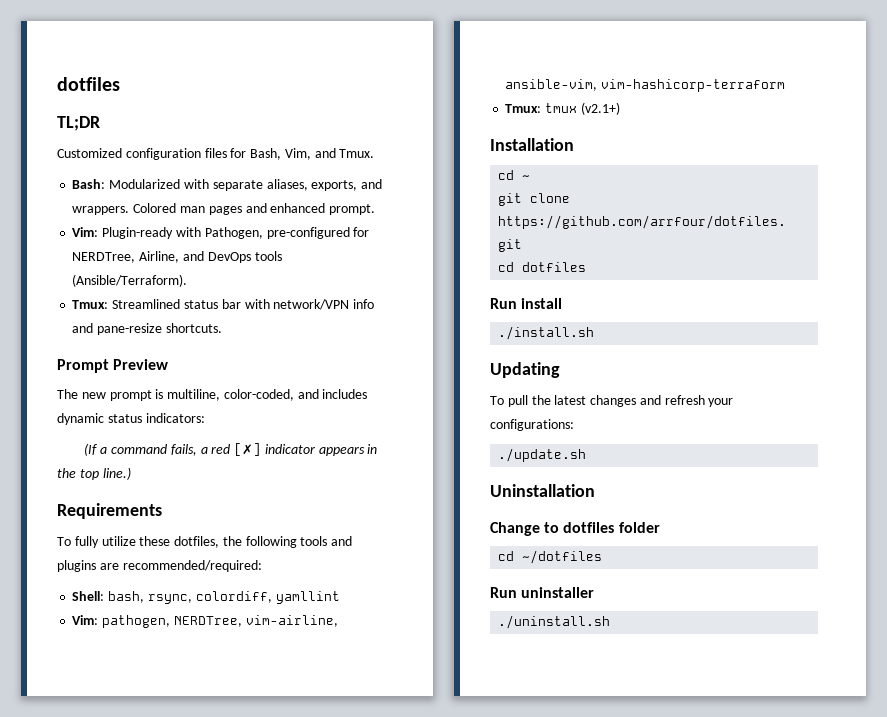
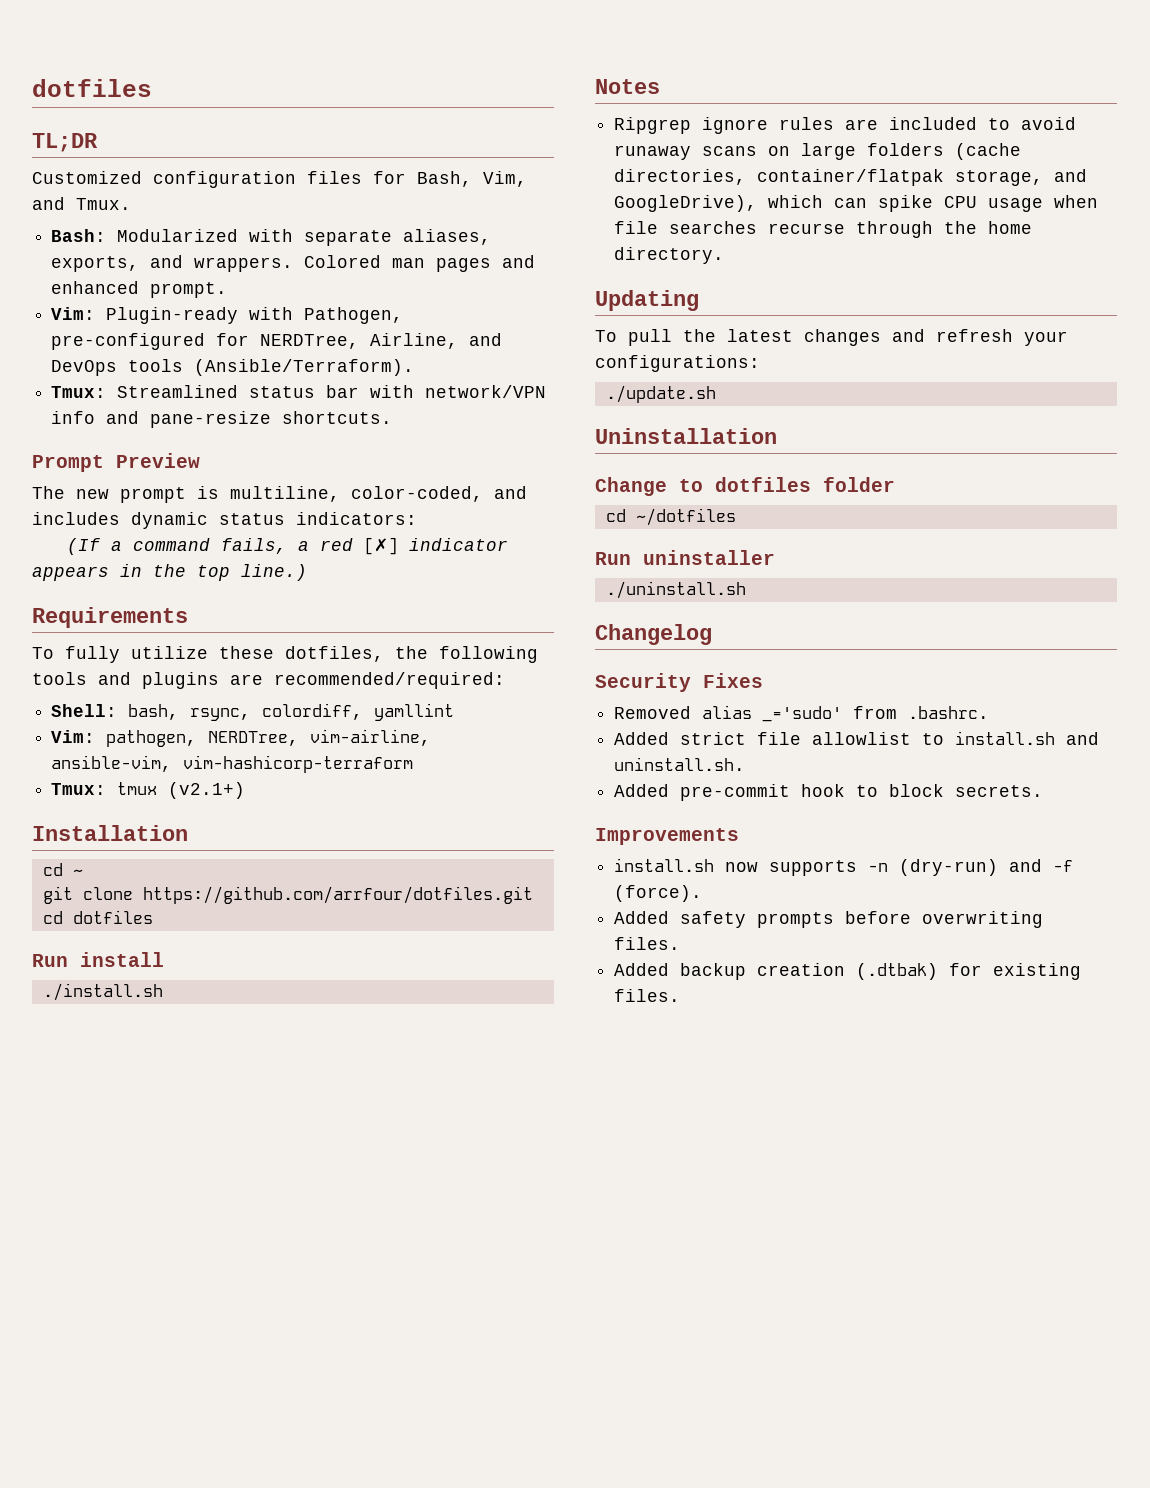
+ Notes
+ Ripgrep ignore rules are included to avoid runaway scans on large folders (cache directories, container/flatpak storage, and GoogleDrive), which can spike CPU usage when file searches recurse through the home directory.
+ Changelog
+ Security Fixes
+ Removed alias _='sudo' from .bashrc.
+ Added strict file allowlist to install.sh and uninstall.sh.
+ Added pre-commit hook to block secrets.
+ Improvements
+ install.sh now supports -n (dry-run) and -f (force).
+ Added safety prompts before overwriting files.
+ Added backup creation (.dtbak) for existing files.

